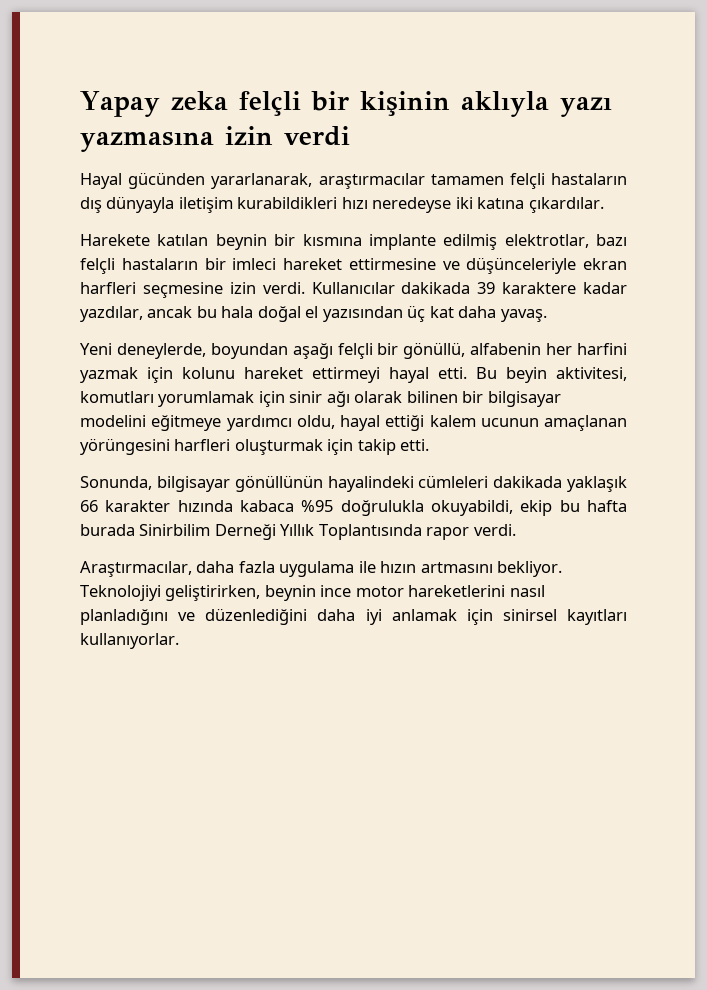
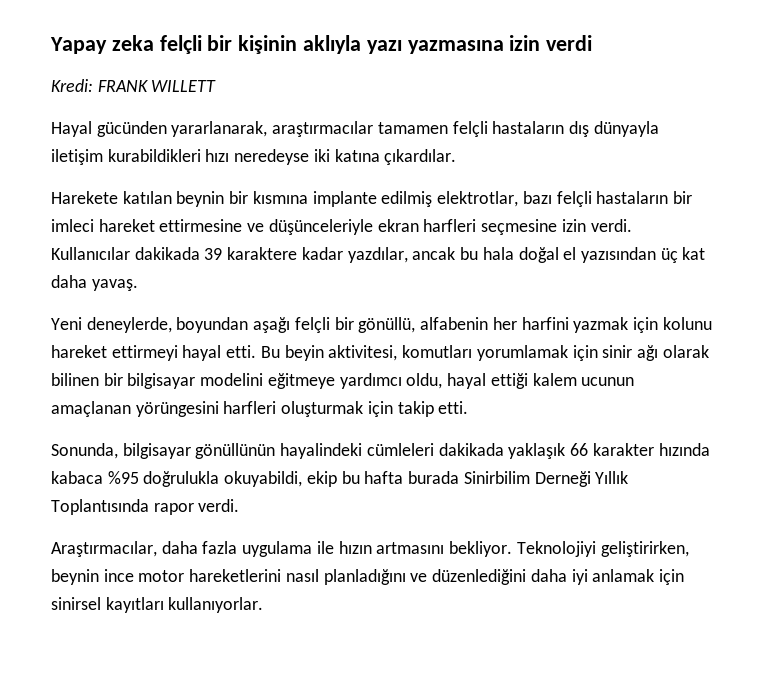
+ Kredi: FRANK WILLETT

